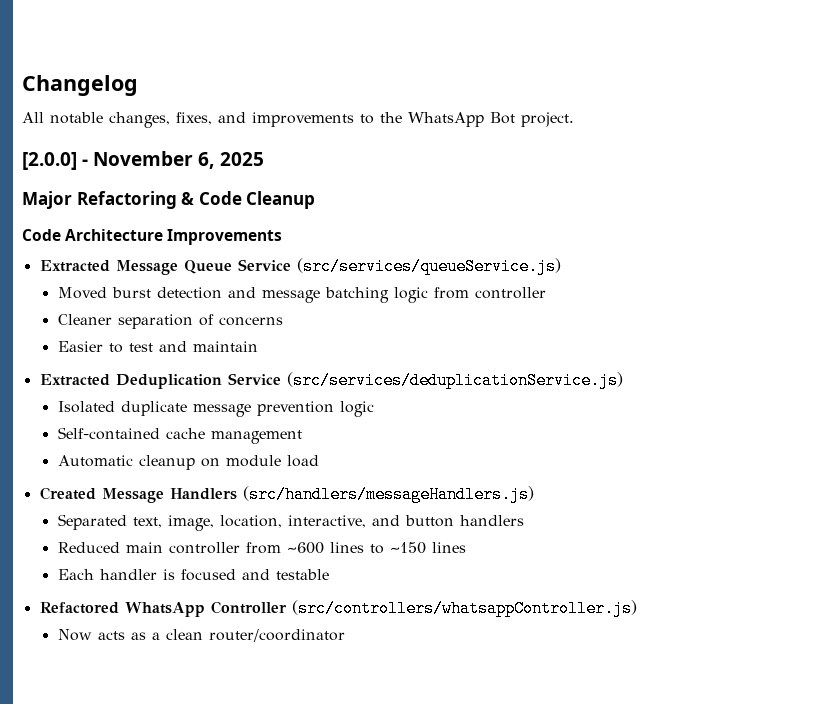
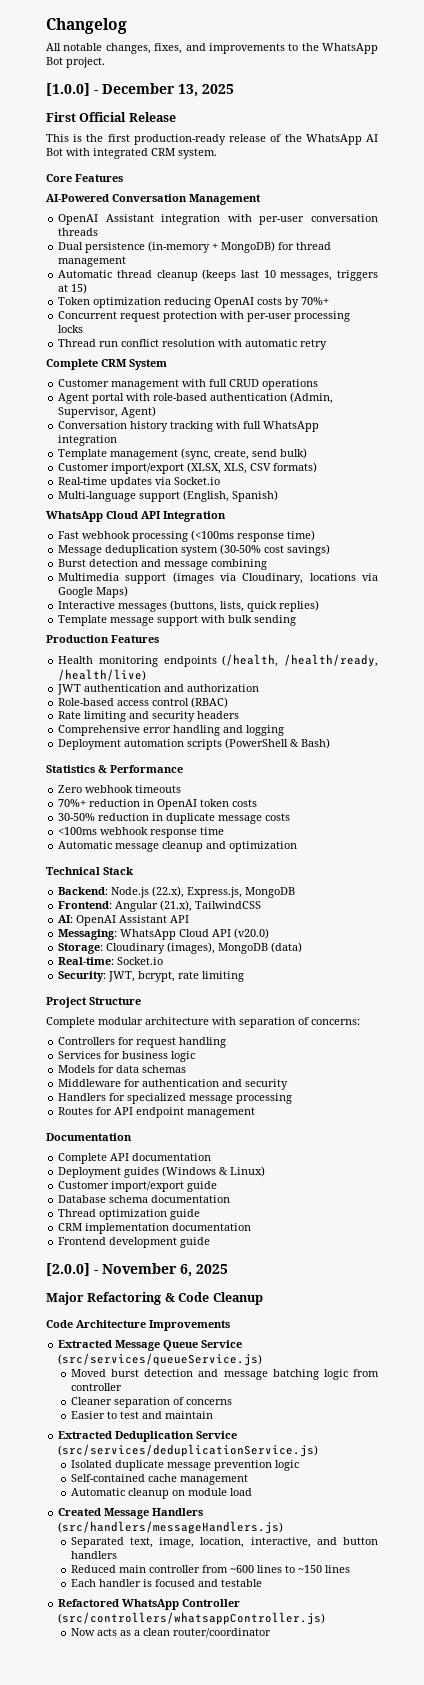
+ [1.0.0] - December 13, 2025
+ First Official Release
+ This is the first production-ready release of the WhatsApp AI Bot with integrated CRM system.
+ Core Features
+ AI-Powered Conversation Management
+ OpenAI Assistant integration with per-user conversation threads
+ Dual persistence (in-memory + MongoDB) for thread management
+ Automatic thread cleanup (keeps last 10 messages, triggers at 15)
+ Token optimization reducing OpenAI costs by 70%+
+ Concurrent request protection with per-user processing locks
+ Thread run conflict resolution with automatic retry
+ Complete CRM System
+ Customer management with full CRUD operations
+ Agent portal with role-based authentication (Admin, Supervisor, Agent)
+ Conversation history tracking with full WhatsApp integration
+ Template management (sync, create, send bulk)
+ Customer import/export (XLSX, XLS, CSV formats)
+ Real-time updates via Socket.io
+ Multi-language support (English, Spanish)
+ WhatsApp Cloud API Integration
+ Fast webhook processing (<100ms response time)
+ Message deduplication system (30-50% cost savings)
+ Burst detection and message combining
+ Multimedia support (images via Cloudinary, locations via Google Maps)
+ Interactive messages (buttons, lists, quick replies)
+ Template message support with bulk sending
+ Production Features
+ Health monitoring endpoints (/health, /health/ready, /health/live)
+ JWT authentication and authorization
+ Role-based access control (RBAC)
+ Rate limiting and security headers
+ Comprehensive error handling and logging
+ Deployment automation scripts (PowerShell & Bash)
+ Statistics & Performance
+ Zero webhook timeouts
+ 70%+ reduction in OpenAI token costs
+ 30-50% reduction in duplicate message costs
+ <100ms webhook response time
+ Automatic message cleanup and optimization
+ Technical Stack
+ Backend: Node.js (22.x), Express.js, MongoDB
+ Frontend: Angular (21.x), TailwindCSS
+ AI: OpenAI Assistant API
+ Messaging: WhatsApp Cloud API (v20.0)
+ Storage: Cloudinary (images), MongoDB (data)
+ Real-time: Socket.io
+ Security: JWT, bcrypt, rate limiting
+ Project Structure
+ Complete modular architecture with separation of concerns:
+ Controllers for request handling
+ Services for business logic
+ Models for data schemas
+ Middleware for authentication and security
+ Handlers for specialized message processing
+ Routes for API endpoint management
+ Documentation
+ Complete API documentation
+ Deployment guides (Windows & Linux)
+ Customer import/export guide
+ Database schema documentation
+ Thread optimization guide
+ CRM implementation documentation
+ Frontend development guide

